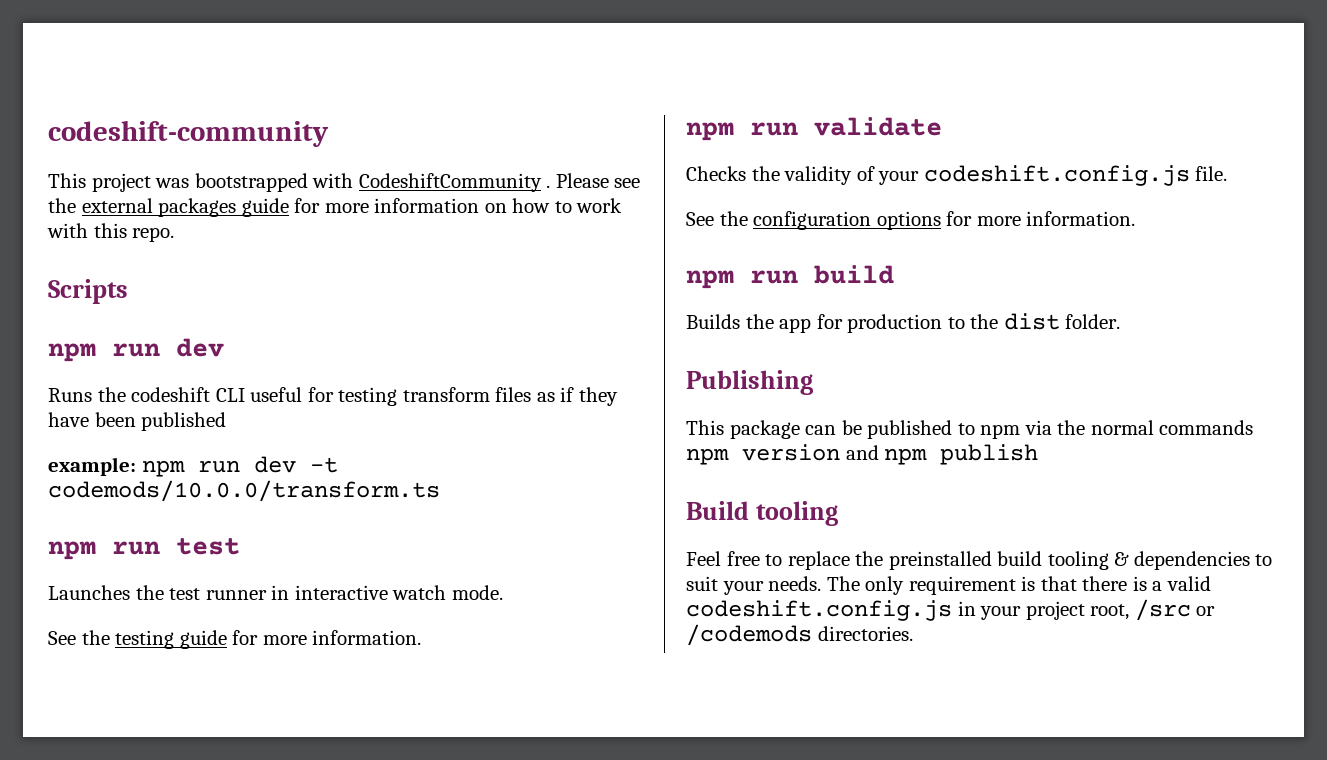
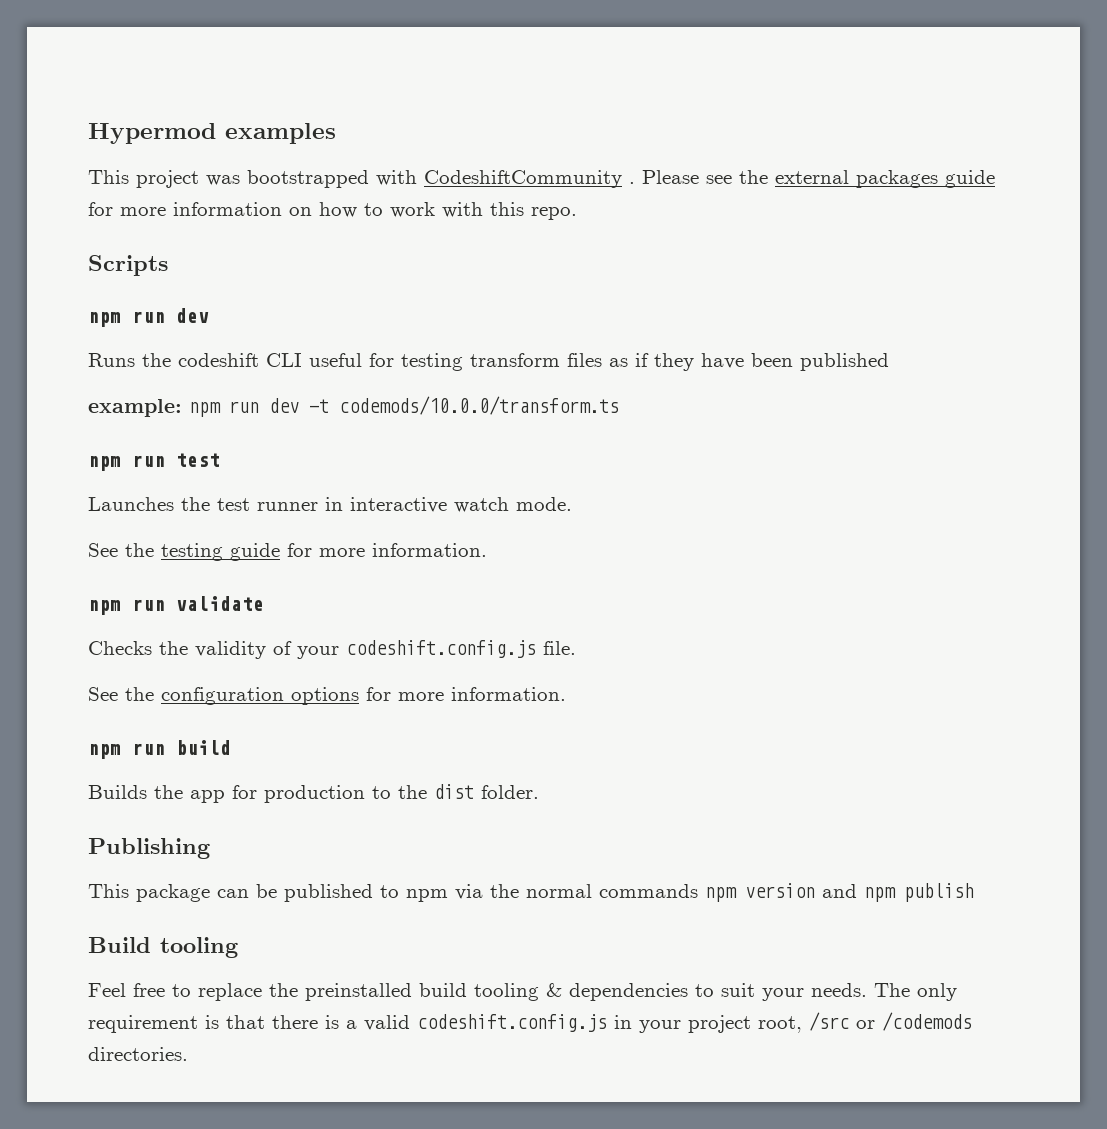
- codeshift-community
+ Hypermod examples

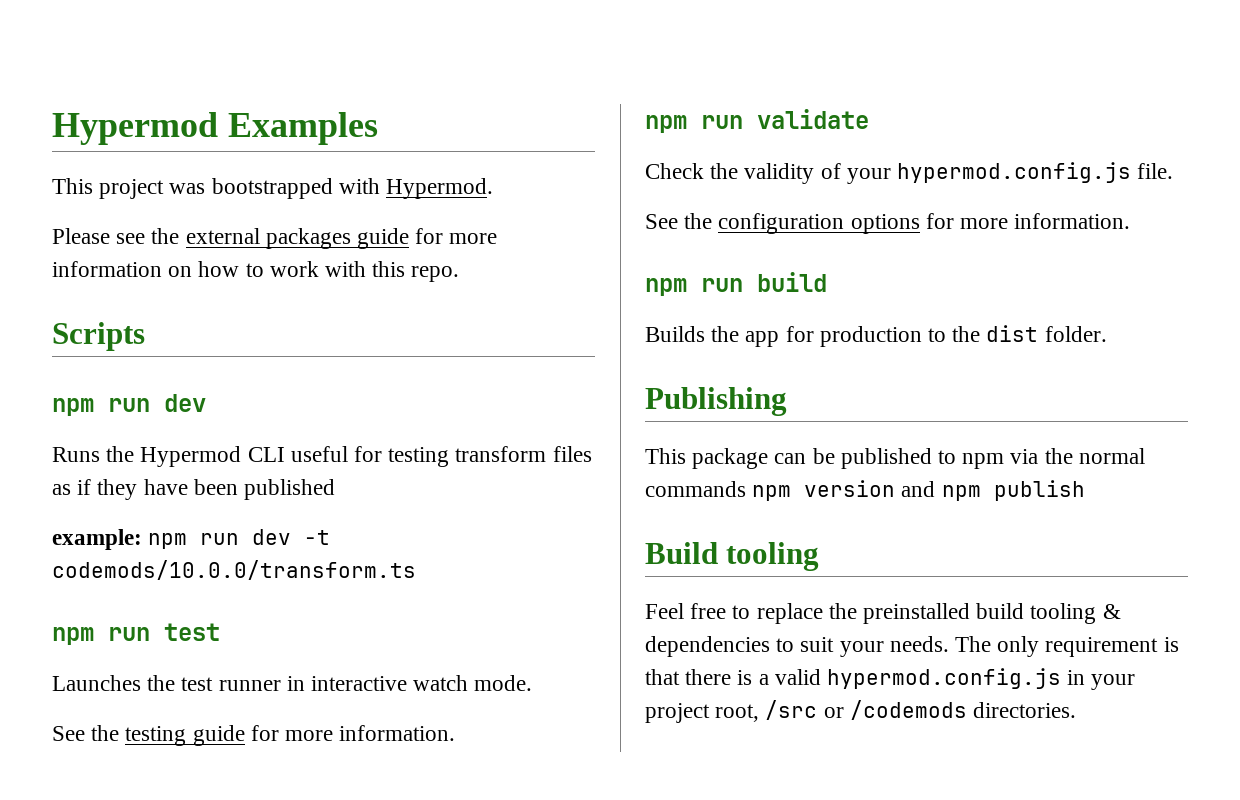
- Hypermod examples
+ Hypermod Examples
- This project was bootstrapped with CodeshiftCommunity . Please see the external packages guide for more information on how to work with this repo.
+ This project was bootstrapped with Hypermod.
+ Please see the external packages guide for more information on how to work with this repo.
- Runs the codeshift CLI useful for testing transform files as if they have been published
+ Runs the Hypermod CLI useful for testing transform files as if they have been published
- Checks the validity of your codeshift.config.js file.
+ Check the validity of your hypermod.config.js file.
- The only requirement is that there is a valid codeshift.config.js in your project root, /src or /codemods directories.
+ The only requirement is that there is a valid hypermod.config.js in your project root, /src or /codemods directories.

